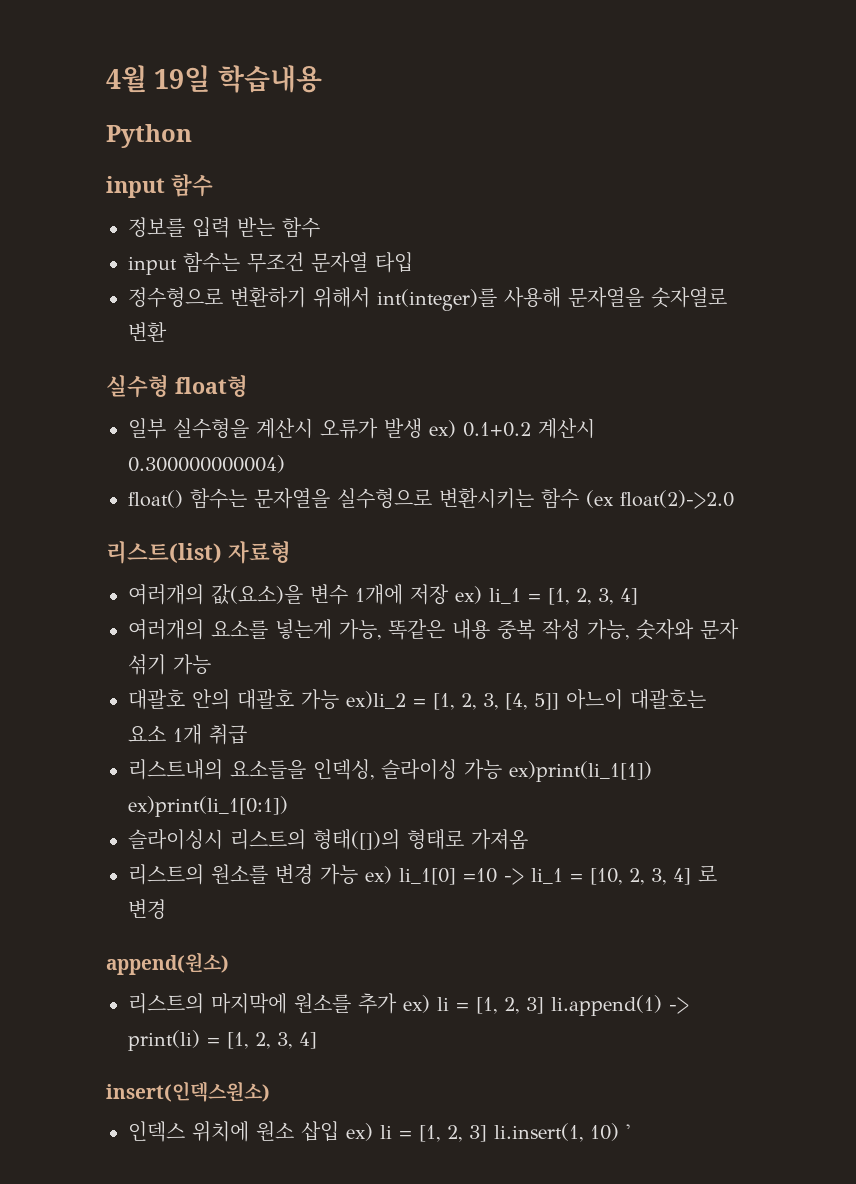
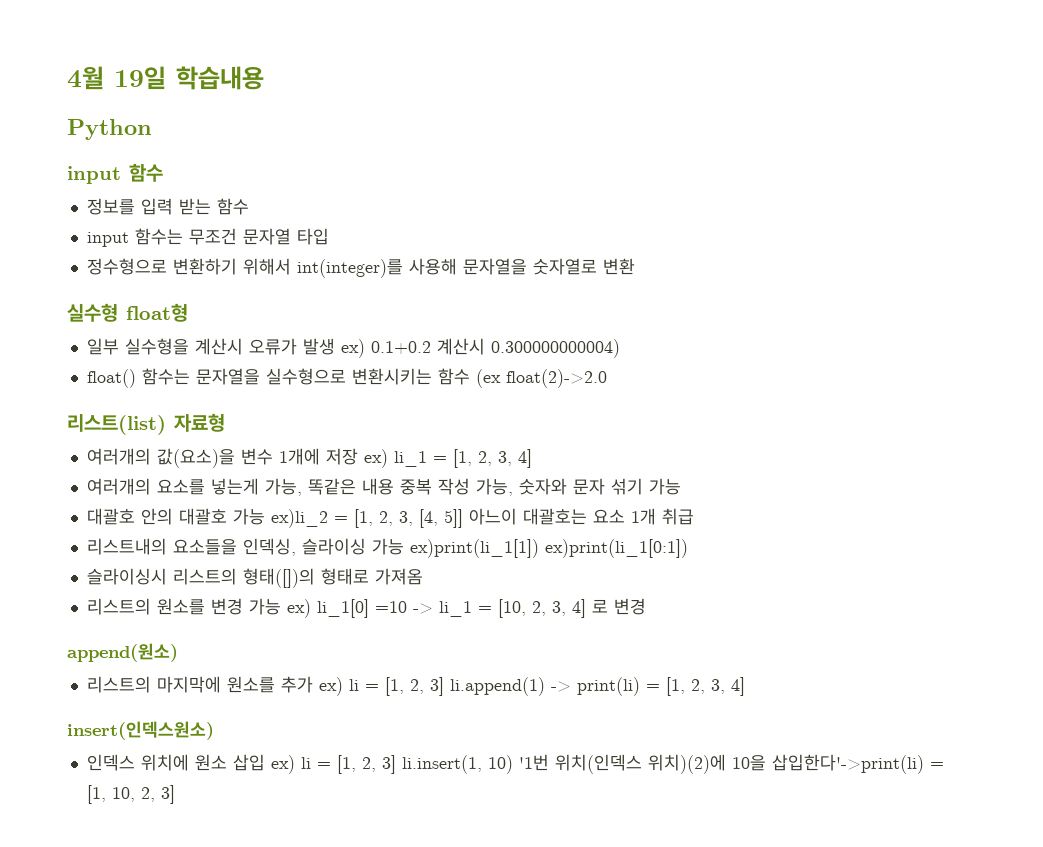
- 인덱스 위치에 원소 삽입 ex) li = [1, 2, 3] li.insert(1, 10) '
+ 인덱스 위치에 원소 삽입 ex) li = [1, 2, 3] li.insert(1, 10) '1번 위치(인덱스 위치)(2)에 10을 삽입한다'->print(li) = [1, 10, 2, 3]

